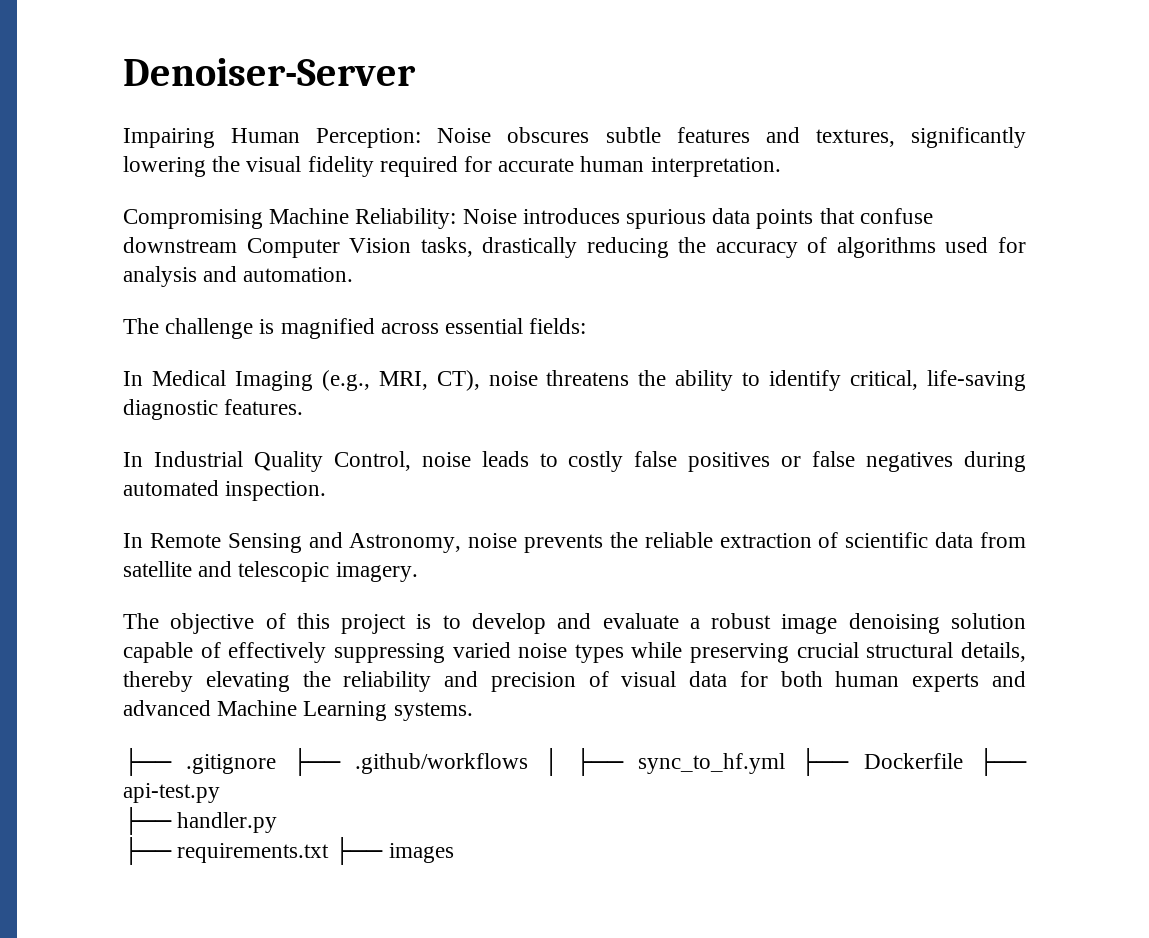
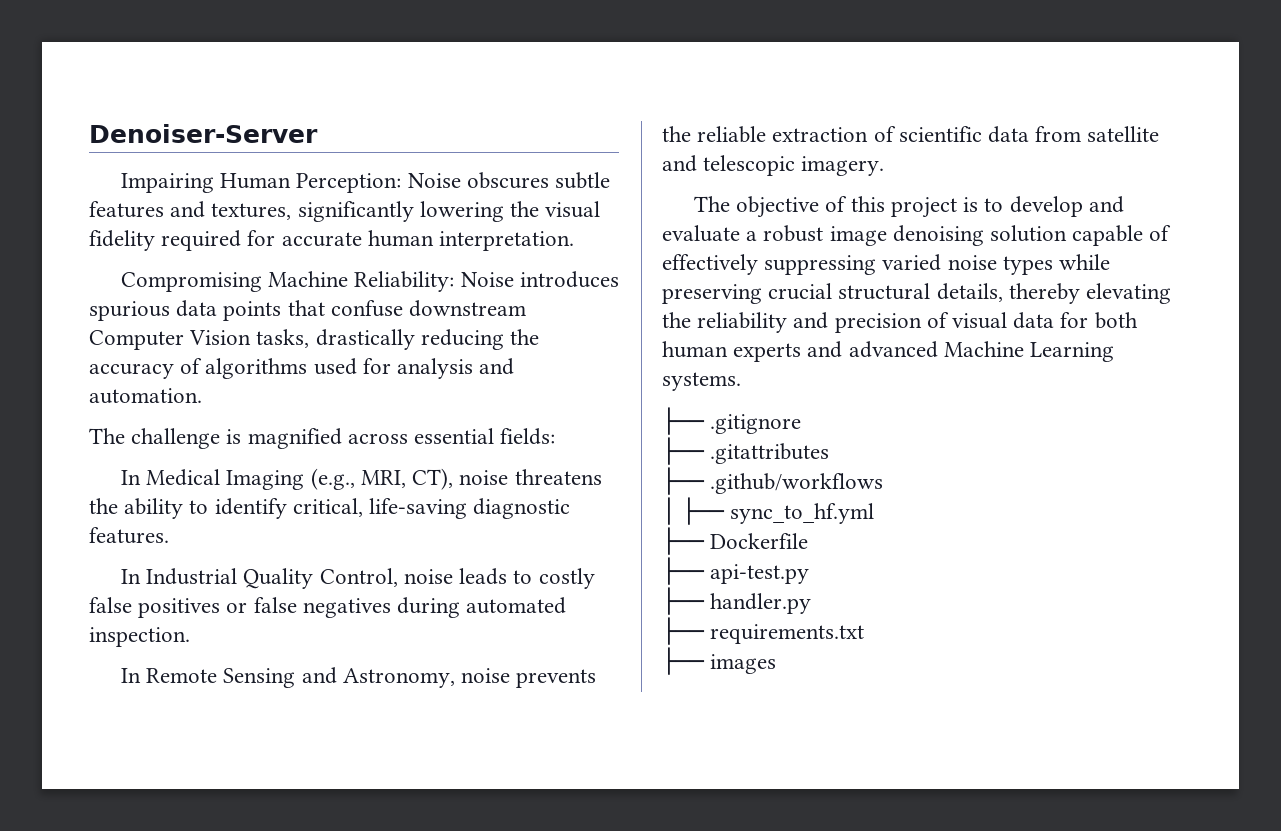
- ├── .gitignore ├── .github/workflows │ ├── sync_to_hf.yml ├── Dockerfile ├── api-test.py
+ ├── .gitignore
+ ├── .gitattributes
+ ├── .github/workflows
+ │ ├── sync_to_hf.yml
+ ├── Dockerfile
+ ├── api-test.py
- ├── requirements.txt ├── images
+ ├── requirements.txt
+ ├── images

